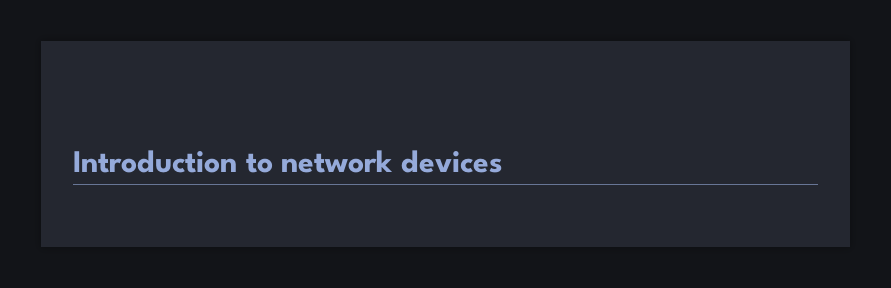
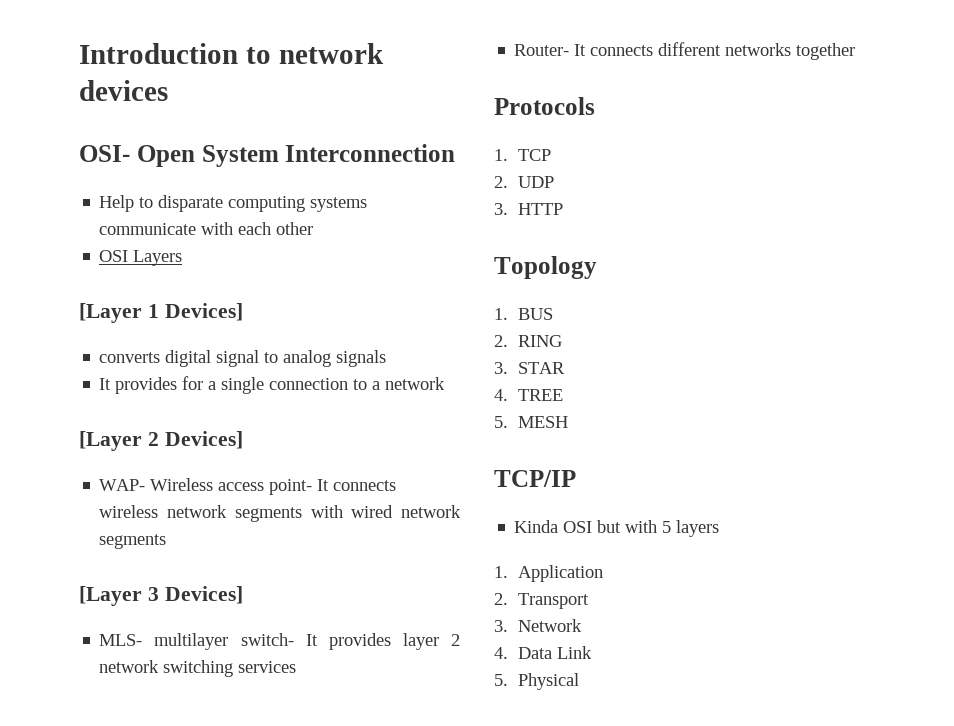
+ OSI- Open System Interconnection
+ Help to disparate computing systems communicate with each other
+ OSI Layers
+ [Layer 1 Devices]
+ converts digital signal to analog signals
+ It provides for a single connection to a network
+ [Layer 2 Devices]
+ WAP- Wireless access point- It connects wireless network segments with wired network segments
+ [Layer 3 Devices]
+ MLS- multilayer switch- It provides layer 2 network switching services
+ Router- It connects different networks together
+ Protocols
+ 1. TCP
+ 2. UDP
+ 3. HTTP
+ Topology
+ 1. BUS
+ 2. RING
+ 3. STAR
+ 4. TREE
+ 5. MESH
+ TCP/IP
+ Kinda OSI but with 5 layers
+ 1. Application
+ 2. Transport
+ 3. Network
+ 4. Data Link
+ 5. Physical

